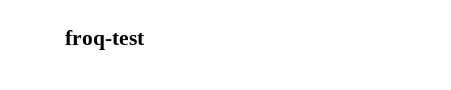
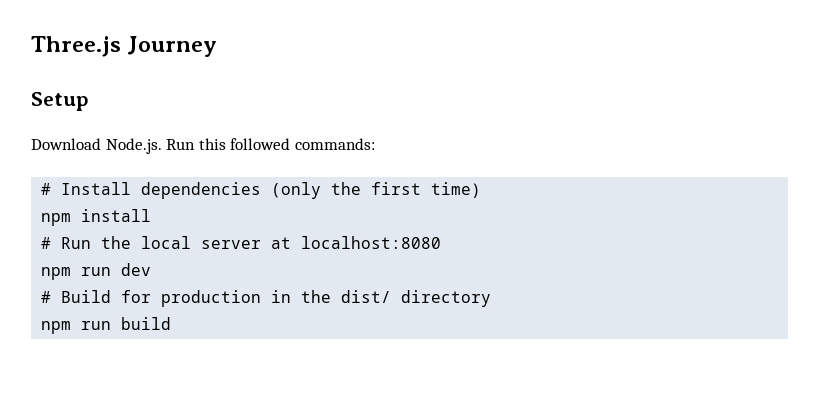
- froq-test
+ Three.js Journey
+ Setup
+ Download Node.js. Run this followed commands:
+ # Install dependencies (only the first time)
+ npm install
+ # Run the local server at localhost:8080
+ npm run dev
+ # Build for production in the dist/ directory
+ npm run build

